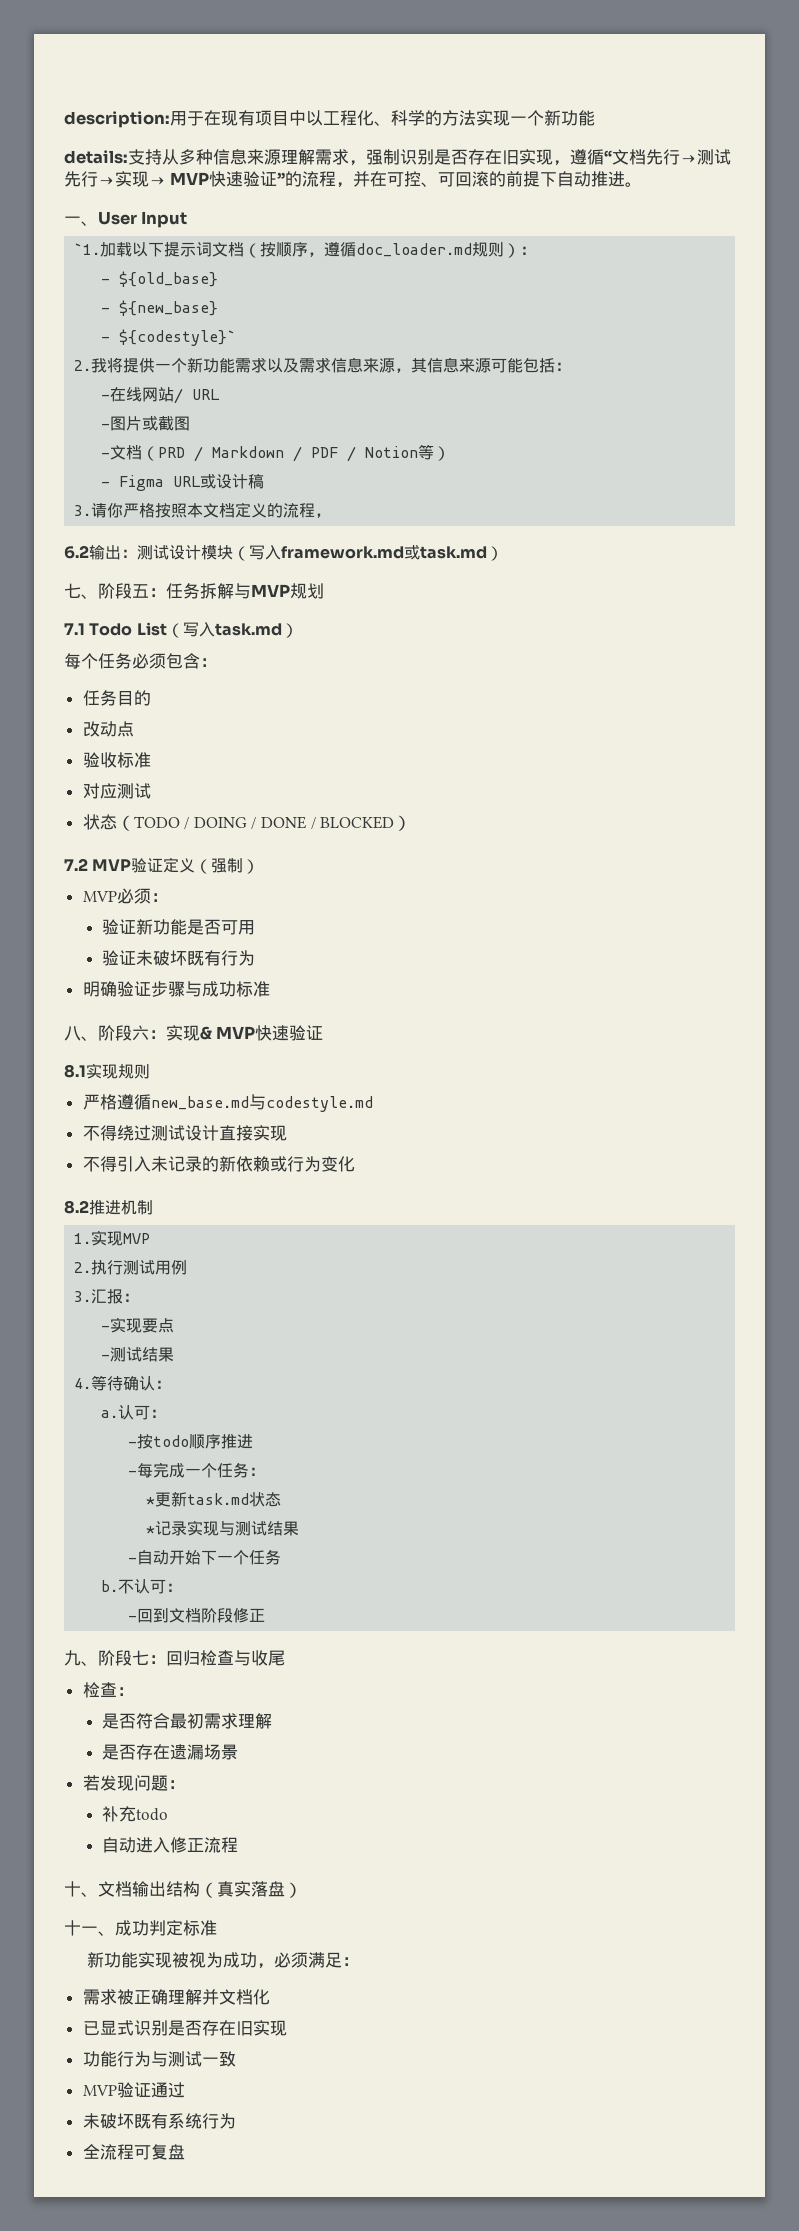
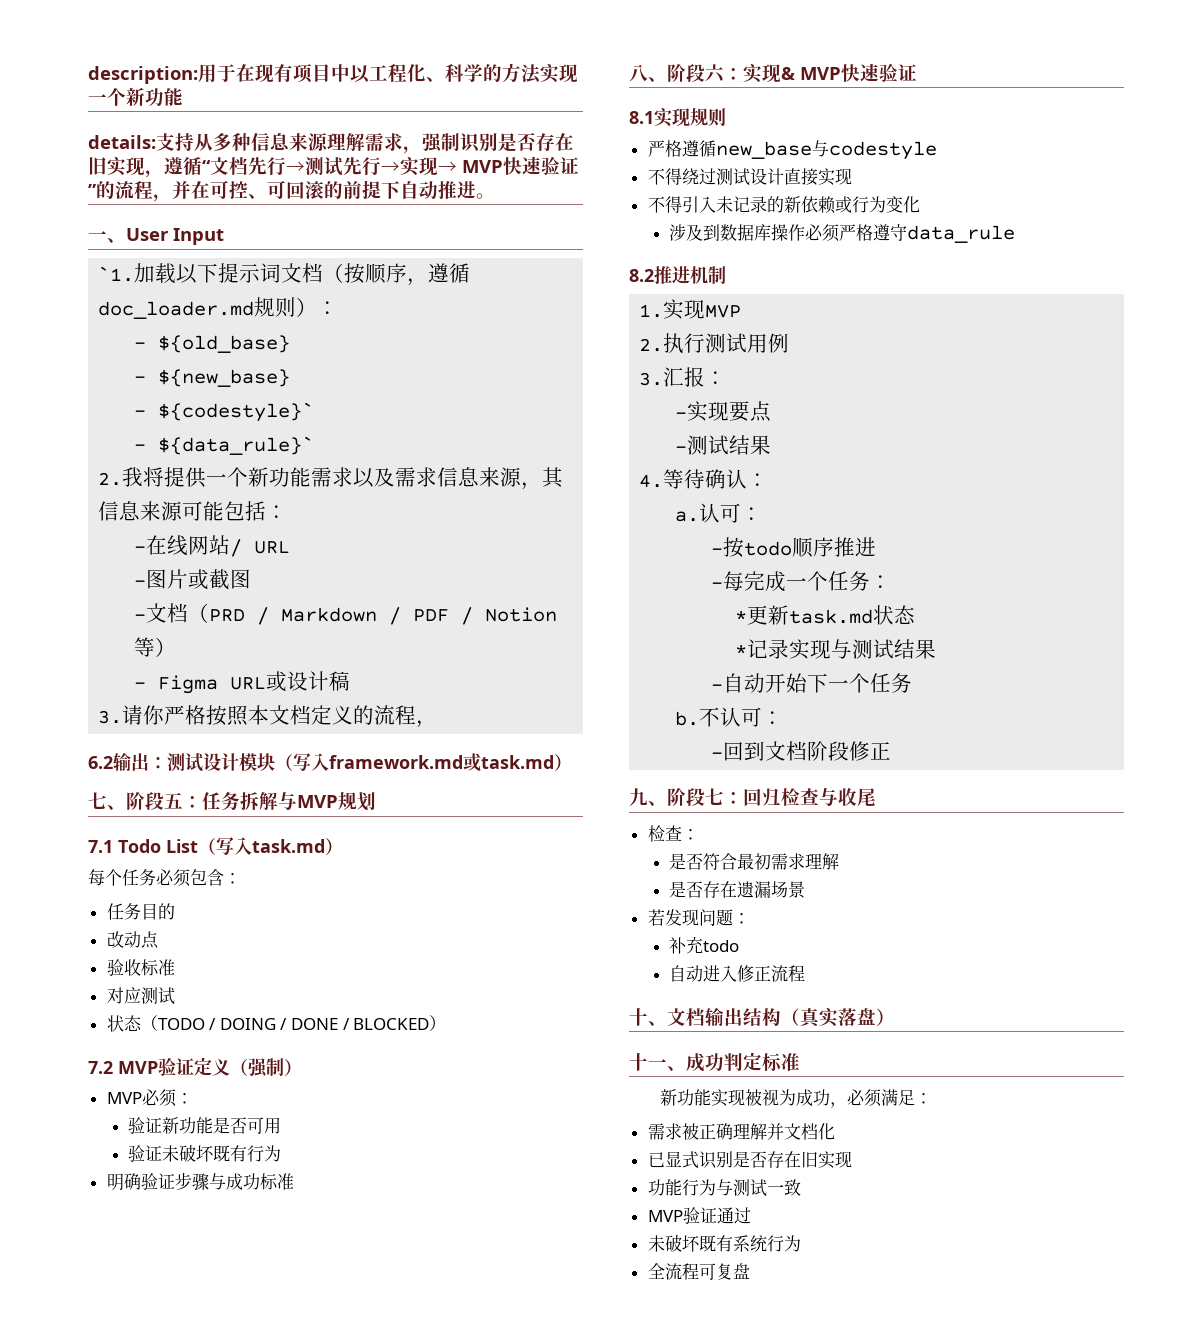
+ - ${data_rule}`
- 严格遵循new_base.md与codestyle.md
+ 严格遵循new_base与codestyle
+ 涉及到数据库操作必须严格遵守data_rule

